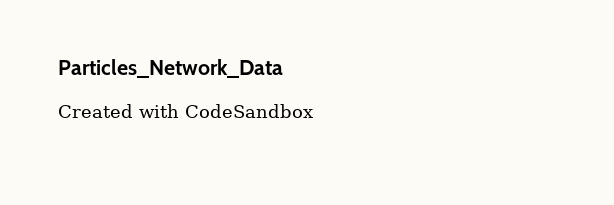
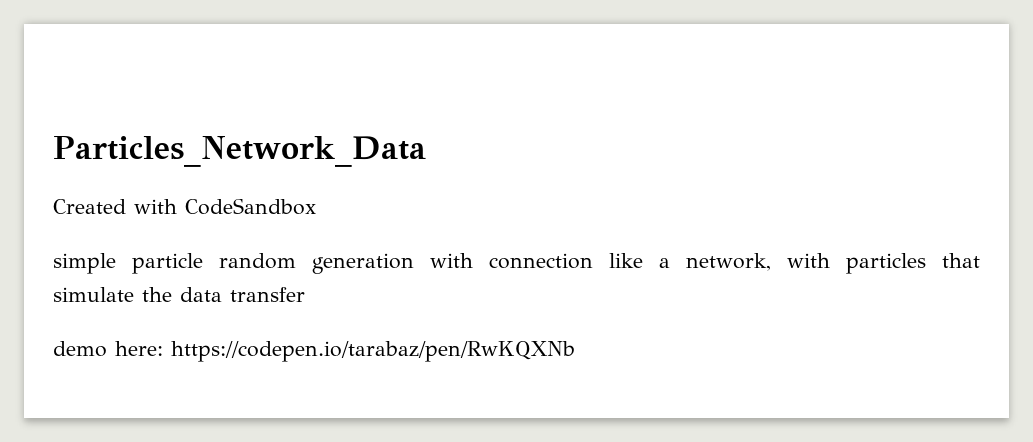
+ simple particle random generation with connection like a network, with particles that simulate the data transfer
+ demo here: https://codepen.io/tarabaz/pen/RwKQXNb

